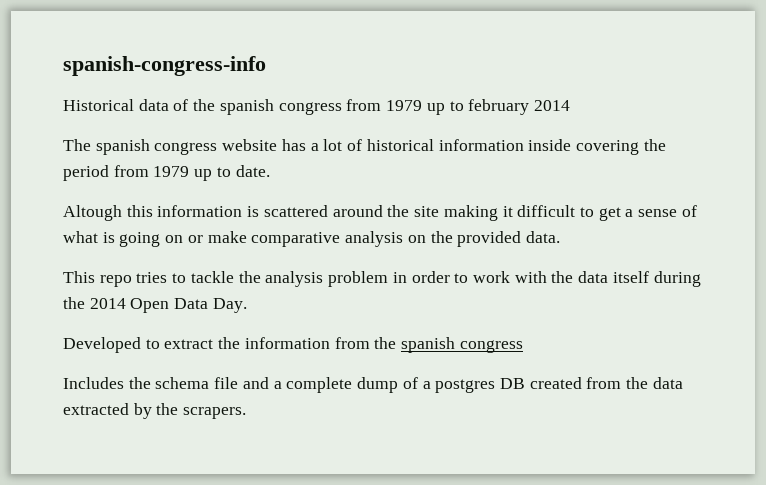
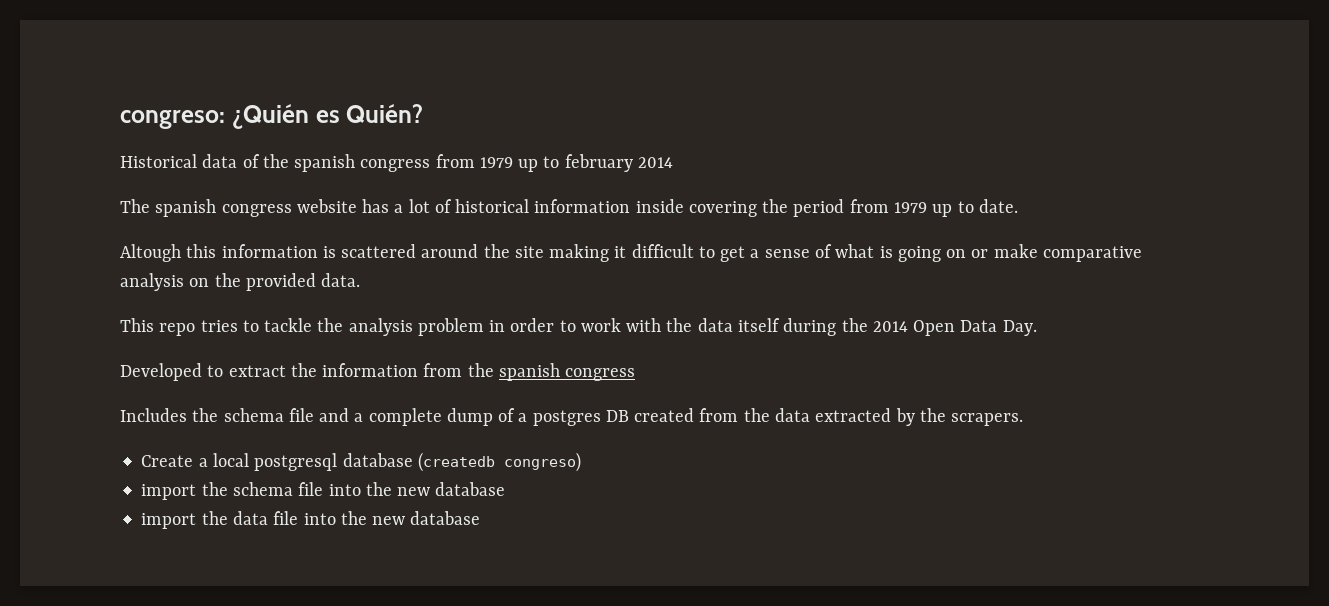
- spanish-congress-info
+ congreso: ¿Quién es Quién?
+ Create a local postgresql database (createdb congreso)
+ import the schema file into the new database
+ import the data file into the new database

